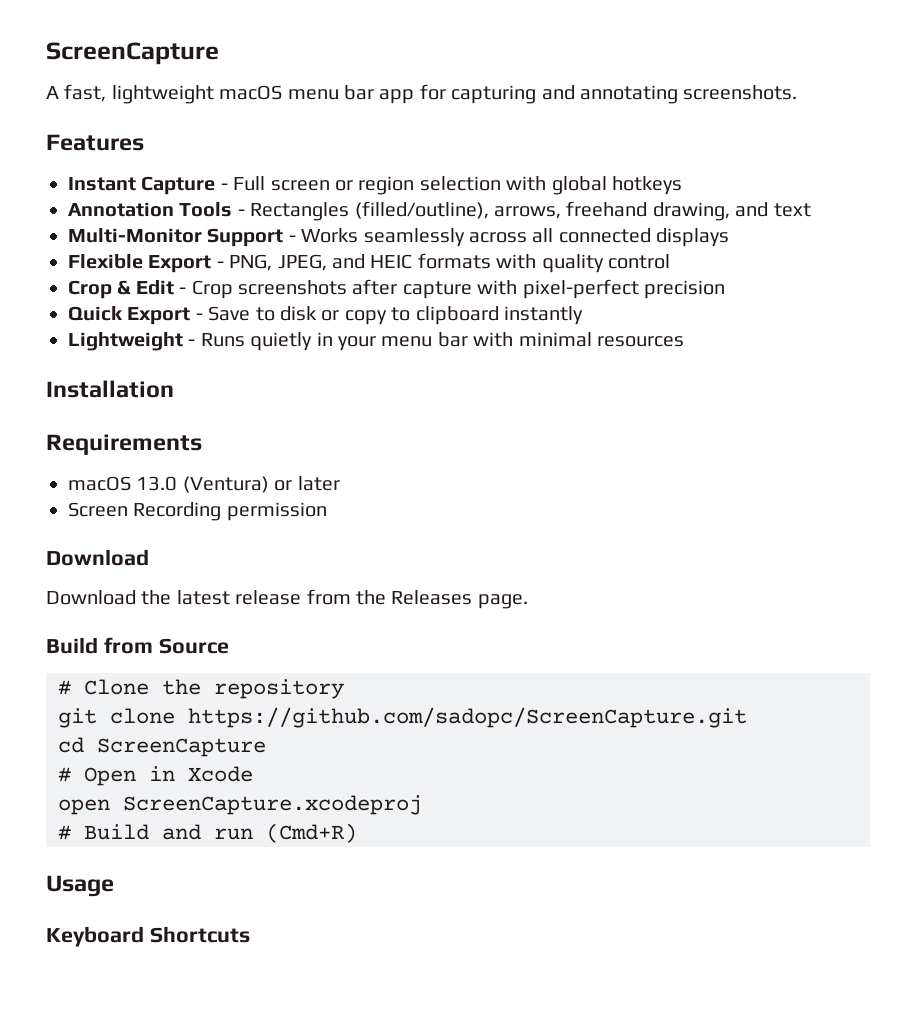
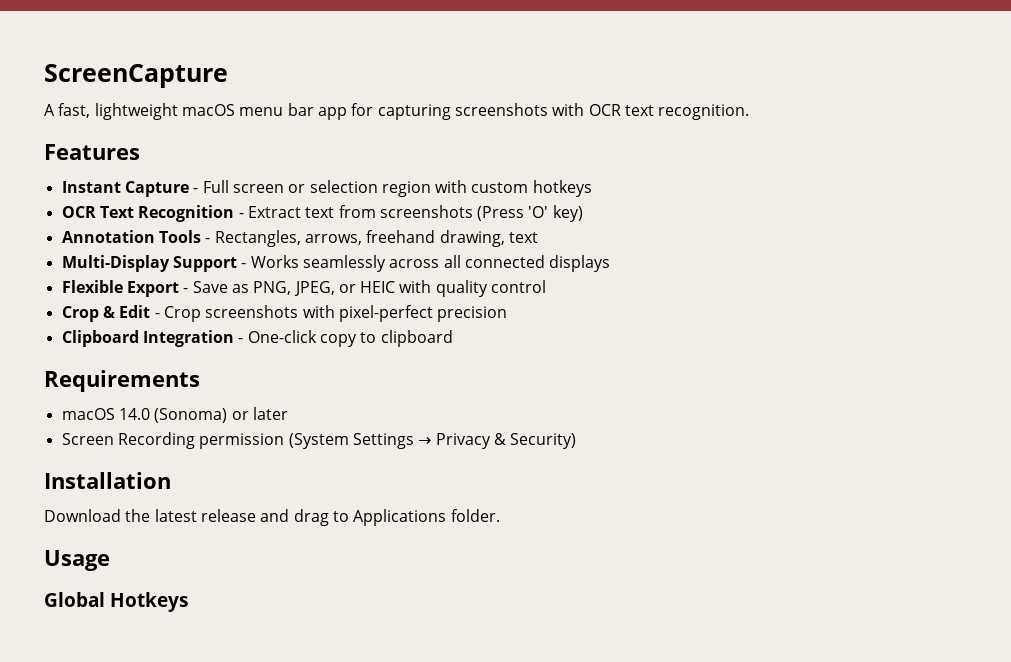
- A fast, lightweight macOS menu bar app for capturing and annotating screenshots.
+ A fast, lightweight macOS menu bar app for capturing screenshots with OCR text recognition.
- Instant Capture - Full screen or region selection with global hotkeys
+ Instant Capture - Full screen or selection region with custom hotkeys
+ OCR Text Recognition - Extract text from screenshots (Press 'O' key)
- Annotation Tools - Rectangles (filled/outline), arrows, freehand drawing, and text
+ Annotation Tools - Rectangles, arrows, freehand drawing, text
- Multi-Monitor Support - Works seamlessly across all connected displays
+ Multi-Display Support - Works seamlessly across all connected displays
- Flexible Export - PNG, JPEG, and HEIC formats with quality control
+ Flexible Export - Save as PNG, JPEG, or HEIC with quality control
- Crop & Edit - Crop screenshots after capture with pixel-perfect precision
+ Crop & Edit - Crop screenshots with pixel-perfect precision
- Quick Export - Save to disk or copy to clipboard instantly
- Lightweight - Runs quietly in your menu bar with minimal resources
- Installation
+ Clipboard Integration - One-click copy to clipboard
- macOS 13.0 (Ventura) or later
+ macOS 14.0 (Sonoma) or later
- Screen Recording permission
- Download
- Download the latest release from the Releases page.
- Build from Source
- # Clone the repository
- git clone https://github.com/sadopc/ScreenCapture.git
- cd ScreenCapture
- # Open in Xcode
- open ScreenCapture.xcodeproj
- # Build and run (Cmd+R)
+ Screen Recording permission (System Settings → Privacy & Security)
+ Installation
+ Download the latest release and drag to Applications folder.
- Keyboard Shortcuts
+ Global Hotkeys

